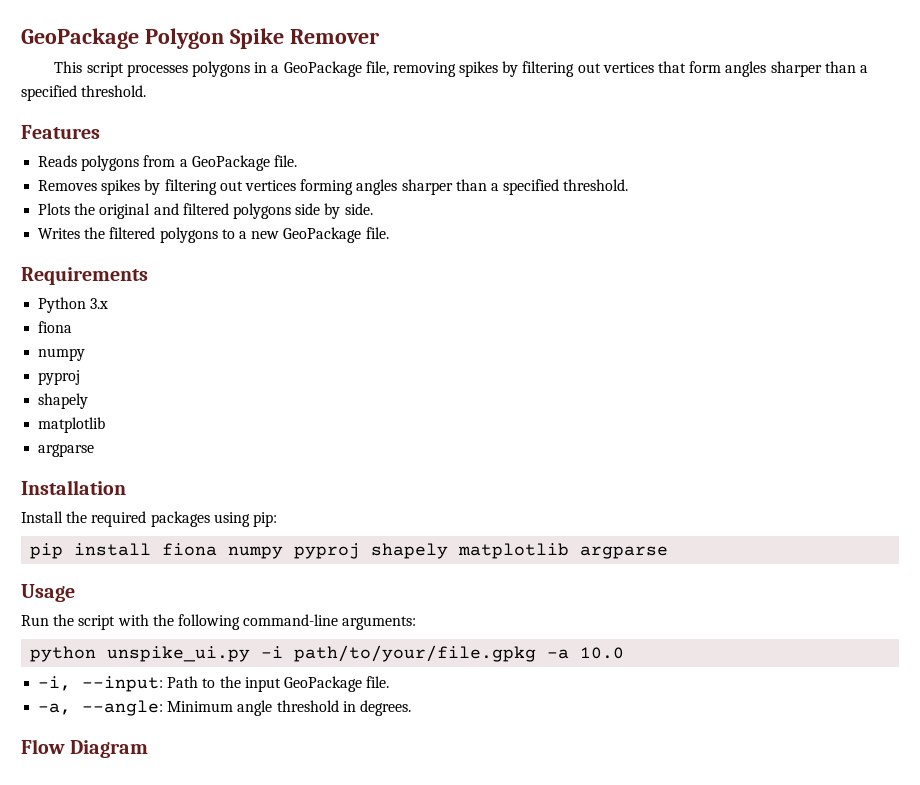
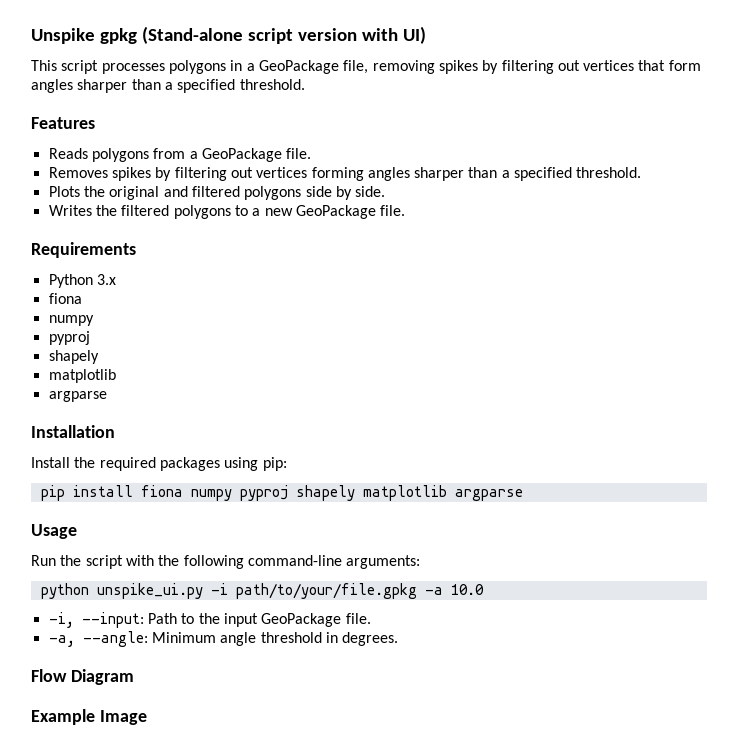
- GeoPackage Polygon Spike Remover
+ Unspike gpkg (Stand-alone script version with UI)
+ Example Image

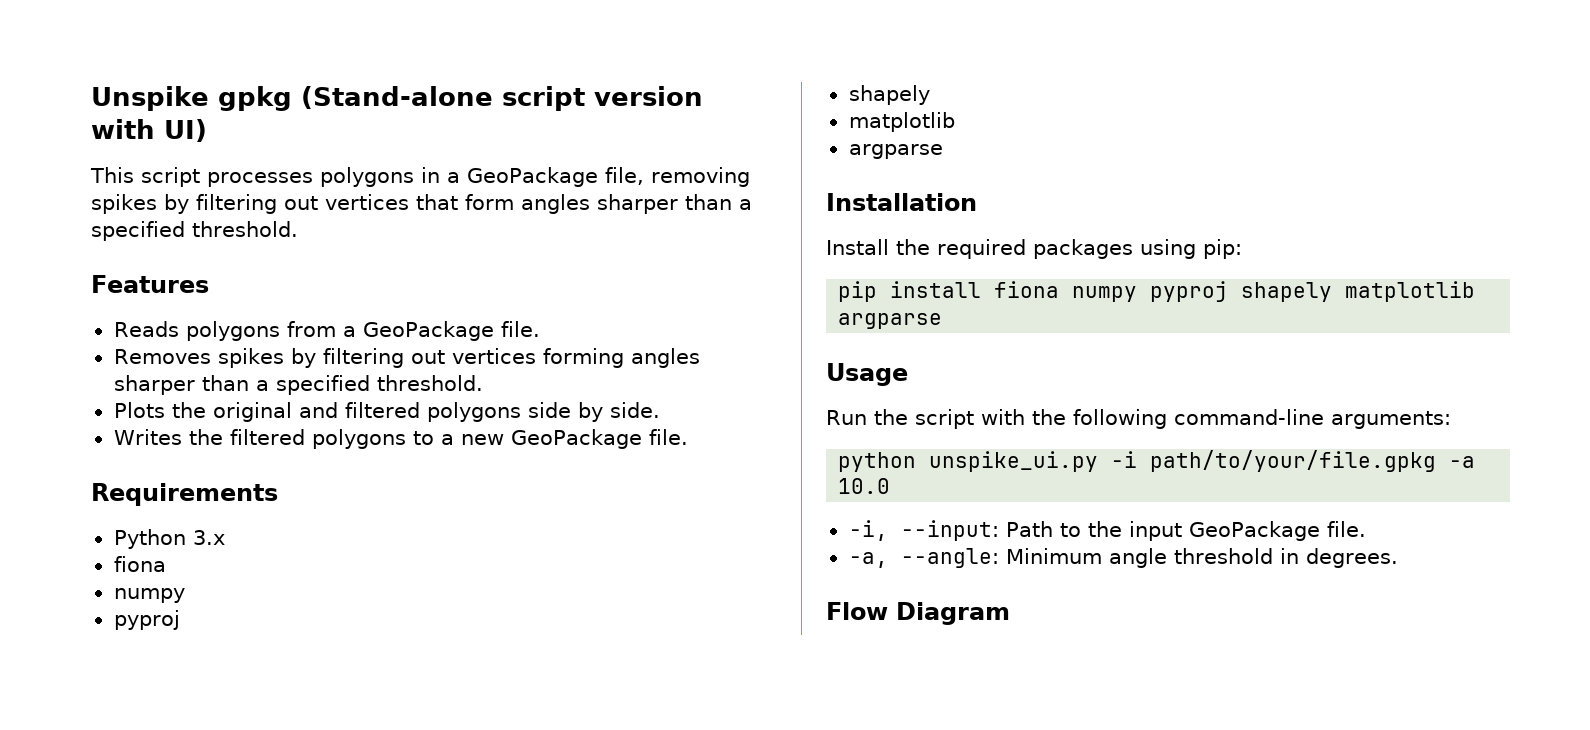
- Example Image

